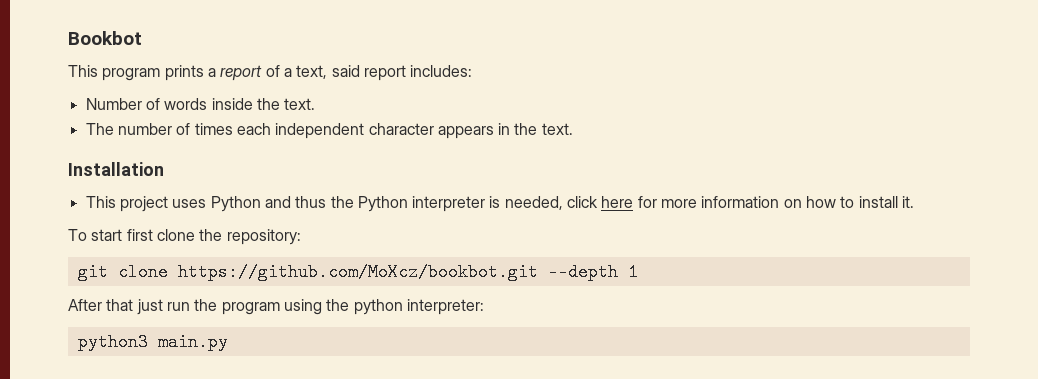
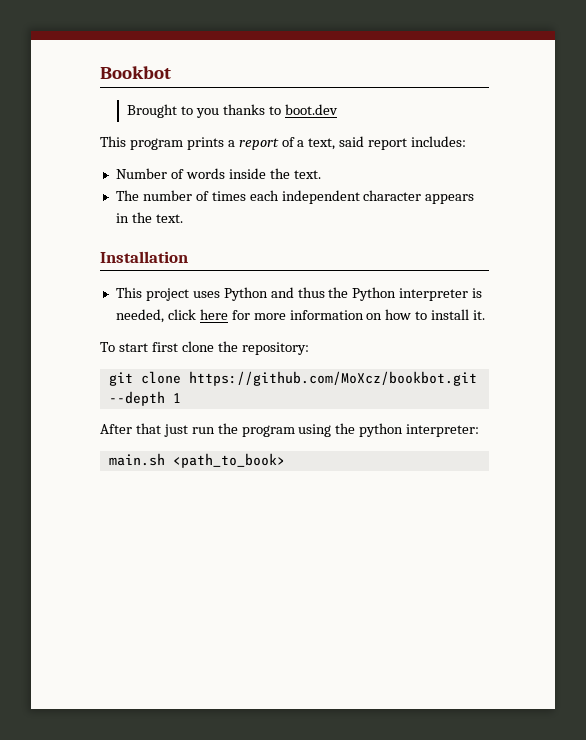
+ Brought to you thanks to boot.dev
- python3 main.py
+ main.sh <path_to_book>

